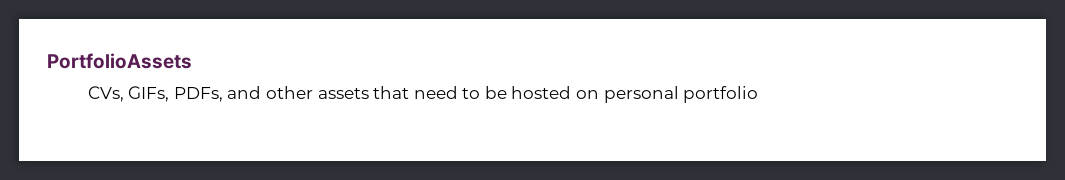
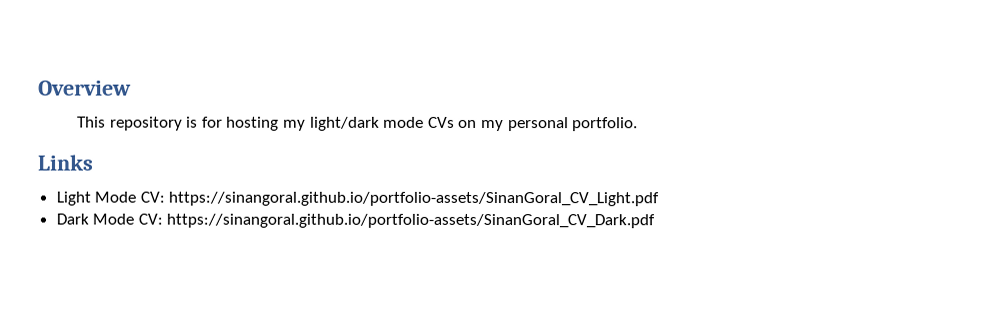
- PortfolioAssets
- CVs, GIFs, PDFs, and other assets that need to be hosted on personal portfolio
+ Overview
+ This repository is for hosting my light/dark mode CVs on my personal portfolio.
+ Links
+ Light Mode CV: https://sinangoral.github.io/portfolio-assets/SinanGoral_CV_Light.pdf
+ Dark Mode CV: https://sinangoral.github.io/portfolio-assets/SinanGoral_CV_Dark.pdf

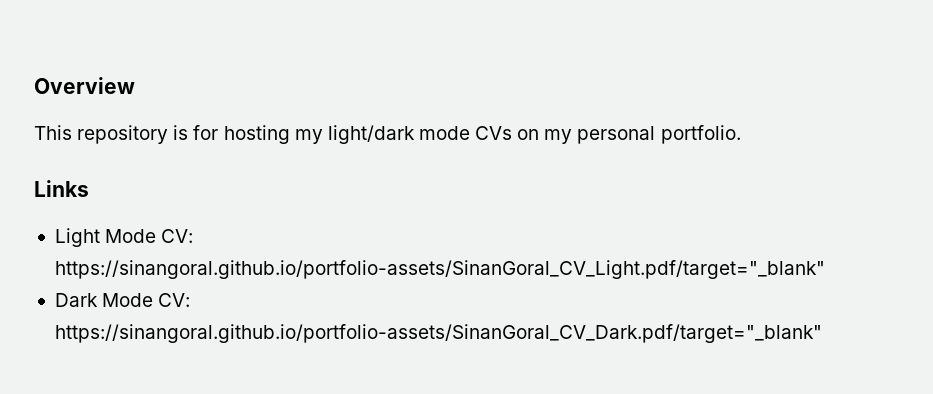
- Light Mode CV: https://sinangoral.github.io/portfolio-assets/SinanGoral_CV_Light.pdf
+ Light Mode CV: https://sinangoral.github.io/portfolio-assets/SinanGoral_CV_Light.pdf/target="_blank"
- Dark Mode CV: https://sinangoral.github.io/portfolio-assets/SinanGoral_CV_Dark.pdf
+ Dark Mode CV: https://sinangoral.github.io/portfolio-assets/SinanGoral_CV_Dark.pdf/target="_blank"

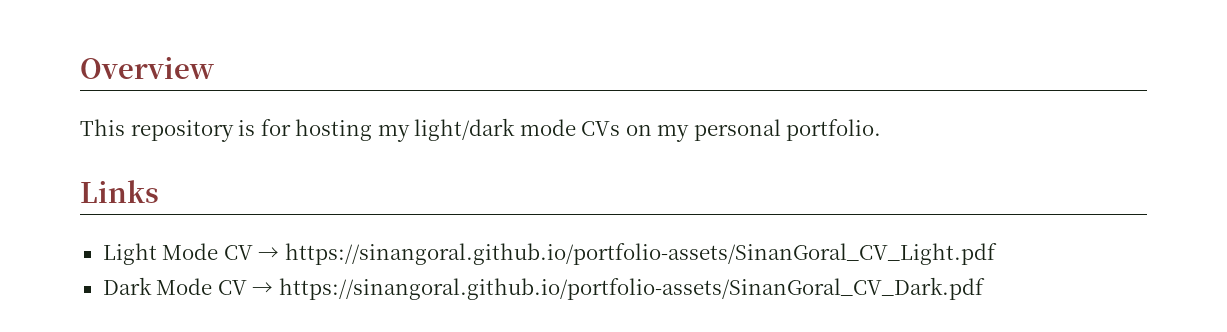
- Light Mode CV: https://sinangoral.github.io/portfolio-assets/SinanGoral_CV_Light.pdf/target="_blank"
+ Light Mode CV → https://sinangoral.github.io/portfolio-assets/SinanGoral_CV_Light.pdf
- Dark Mode CV: https://sinangoral.github.io/portfolio-assets/SinanGoral_CV_Dark.pdf/target="_blank"
+ Dark Mode CV → https://sinangoral.github.io/portfolio-assets/SinanGoral_CV_Dark.pdf

